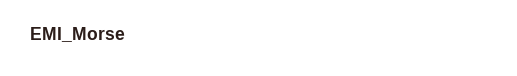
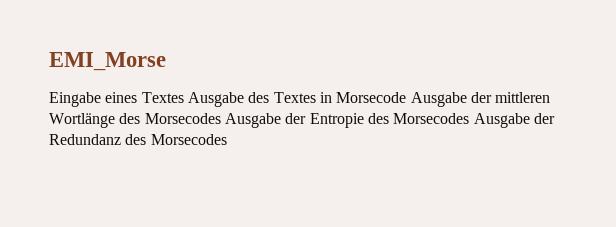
+ Eingabe eines Textes Ausgabe des Textes in Morsecode Ausgabe der mittleren Wortlänge des Morsecodes Ausgabe der Entropie des Morsecodes Ausgabe der Redundanz des Morsecodes

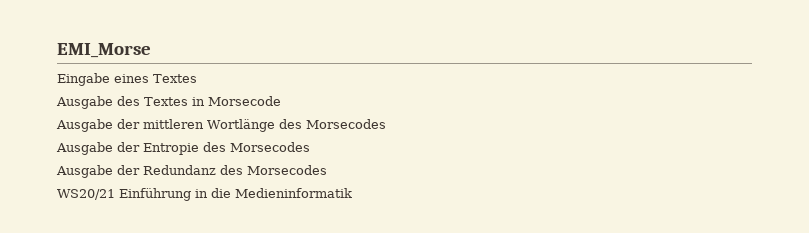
- Eingabe eines Textes Ausgabe des Textes in Morsecode Ausgabe der mittleren Wortlänge des Morsecodes Ausgabe der Entropie des Morsecodes Ausgabe der Redundanz des Morsecodes
+ Eingabe eines Textes
+ Ausgabe des Textes in Morsecode
+ Ausgabe der mittleren Wortlänge des Morsecodes
+ Ausgabe der Entropie des Morsecodes
+ Ausgabe der Redundanz des Morsecodes
+ WS20/21 Einführung in die Medieninformatik

